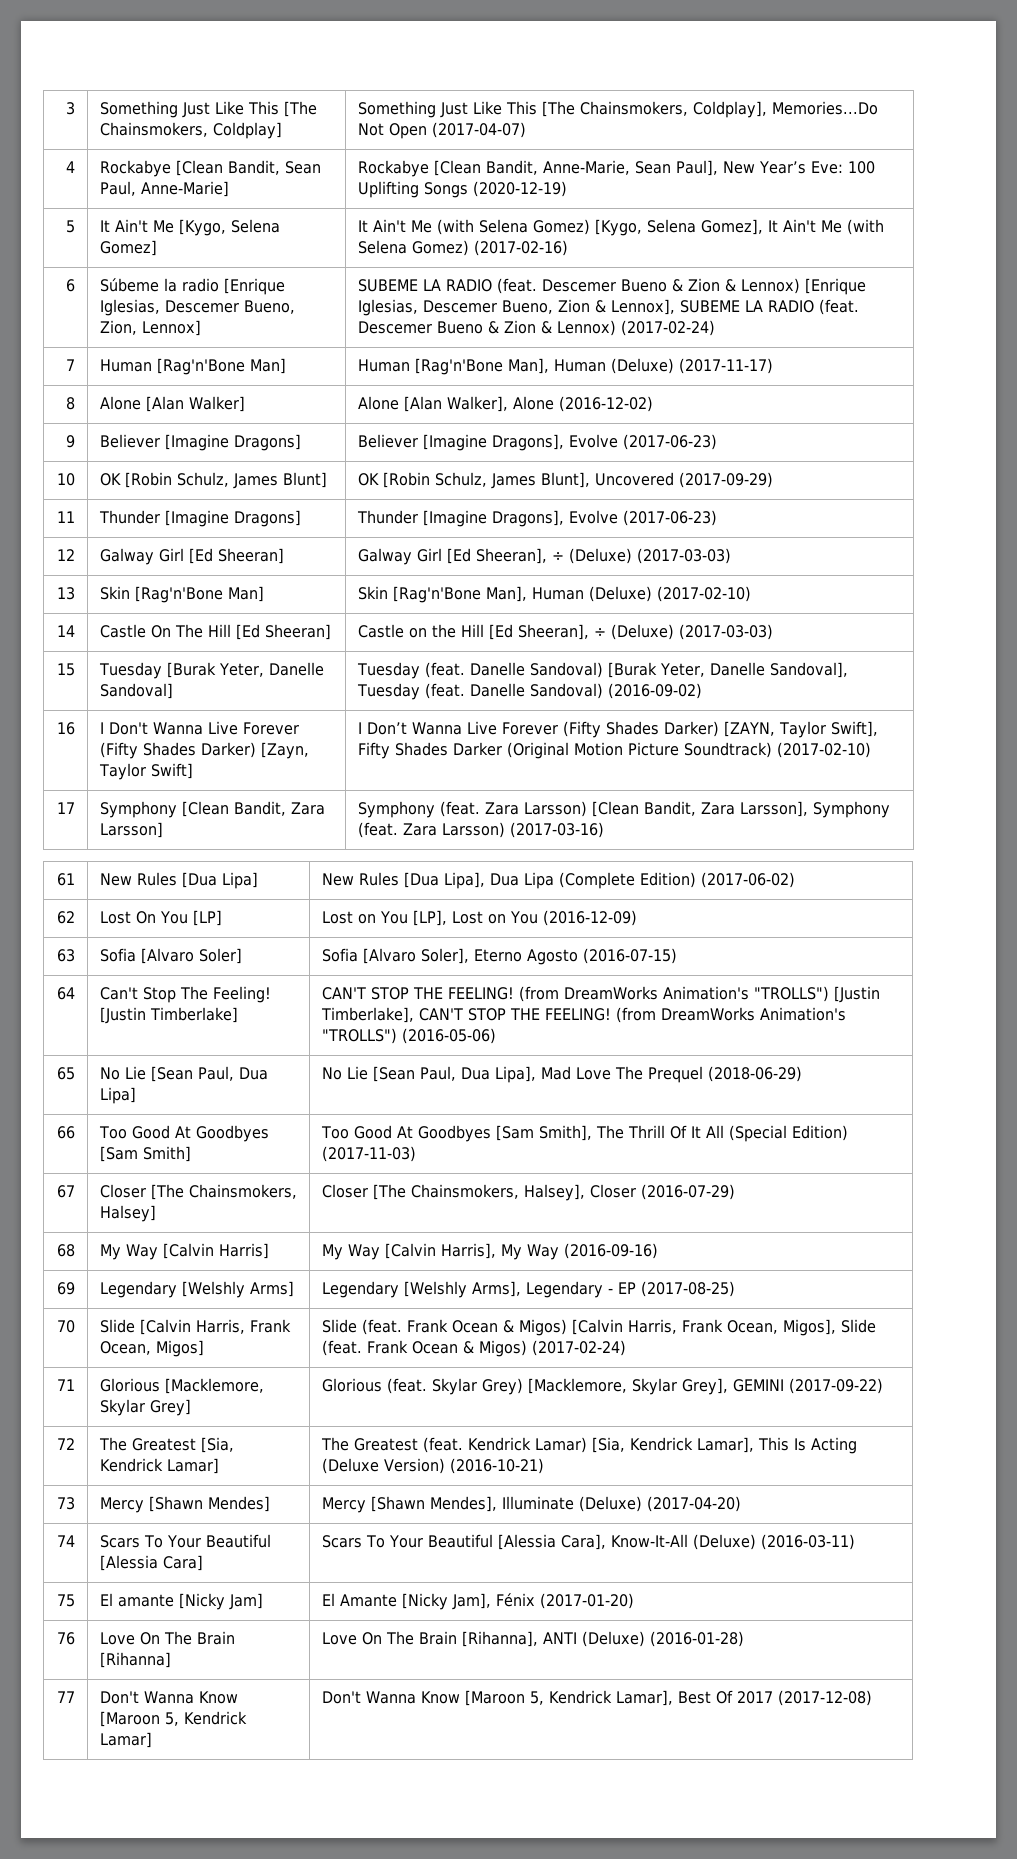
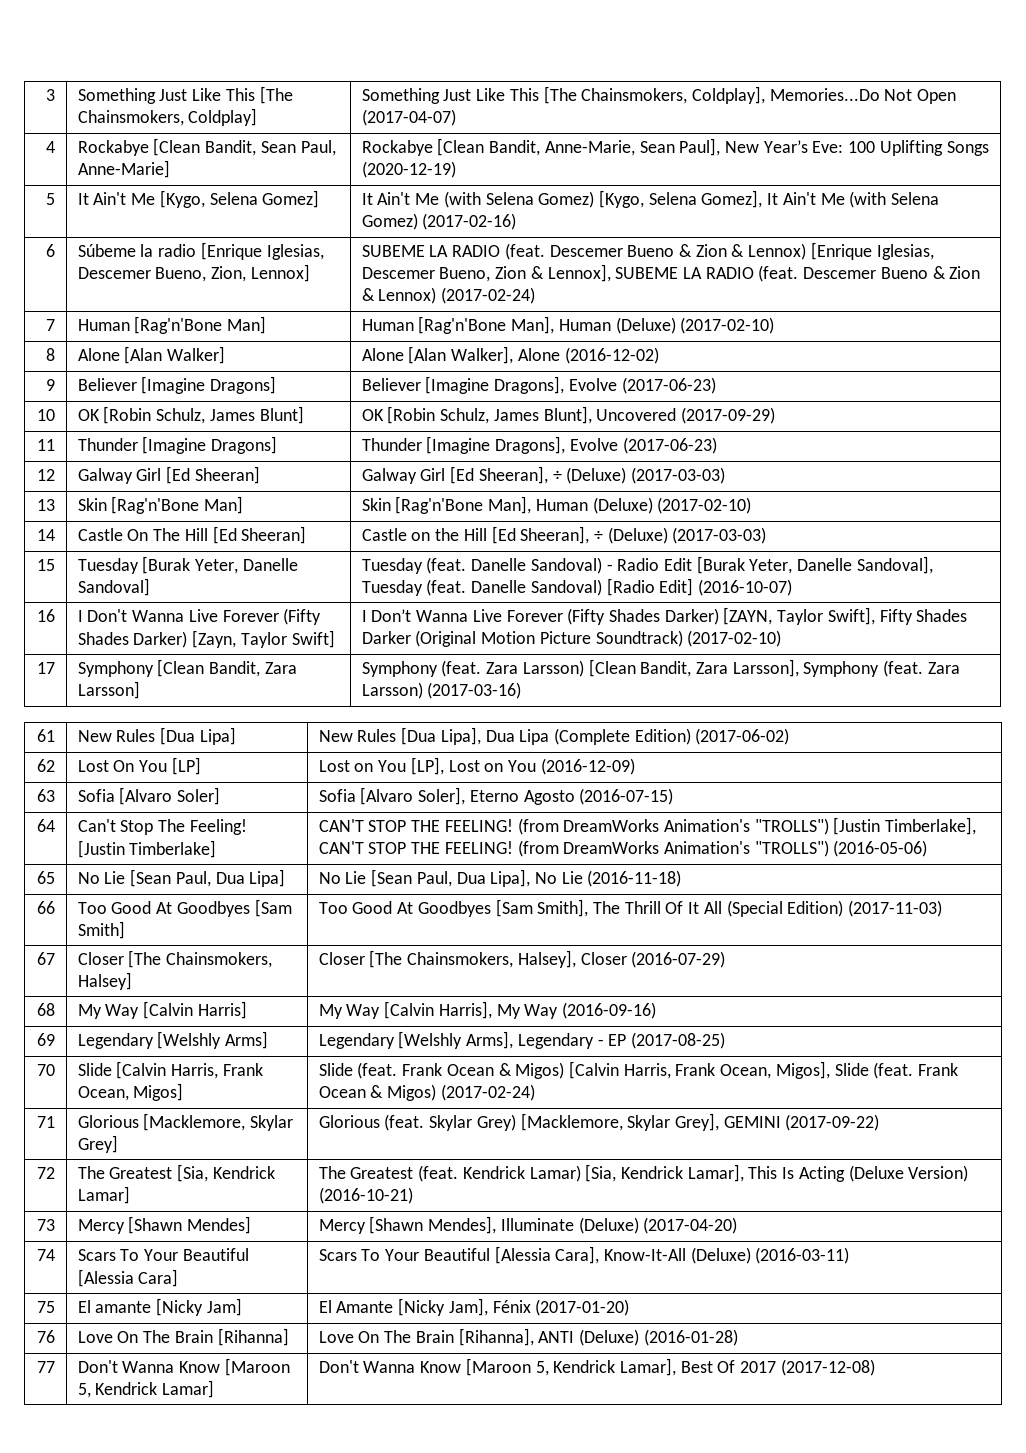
- 7 | Human [Rag'n'Bone Man] | Human [Rag'n'Bone Man], Human (Deluxe) (2017-11-17)
+ 7 | Human [Rag'n'Bone Man] | Human [Rag'n'Bone Man], Human (Deluxe) (2017-02-10)
- 15 | Tuesday [Burak Yeter, Danelle Sandoval] | Tuesday (feat. Danelle Sandoval) [Burak Yeter, Danelle Sandoval], Tuesday (feat. Danelle Sandoval) (2016-09-02)
+ 15 | Tuesday [Burak Yeter, Danelle Sandoval] | Tuesday (feat. Danelle Sandoval) - Radio Edit [Burak Yeter, Danelle Sandoval], Tuesday (feat. Danelle Sandoval) [Radio Edit] (2016-10-07)
- 65 | No Lie [Sean Paul, Dua Lipa] | No Lie [Sean Paul, Dua Lipa], Mad Love The Prequel (2018-06-29)
+ 65 | No Lie [Sean Paul, Dua Lipa] | No Lie [Sean Paul, Dua Lipa], No Lie (2016-11-18)

